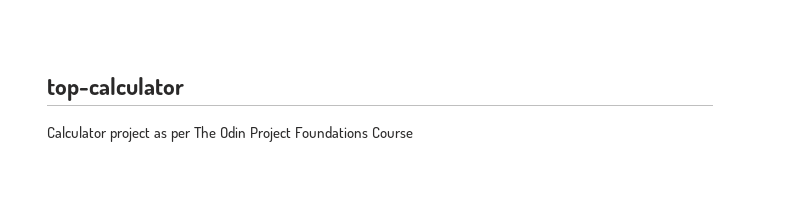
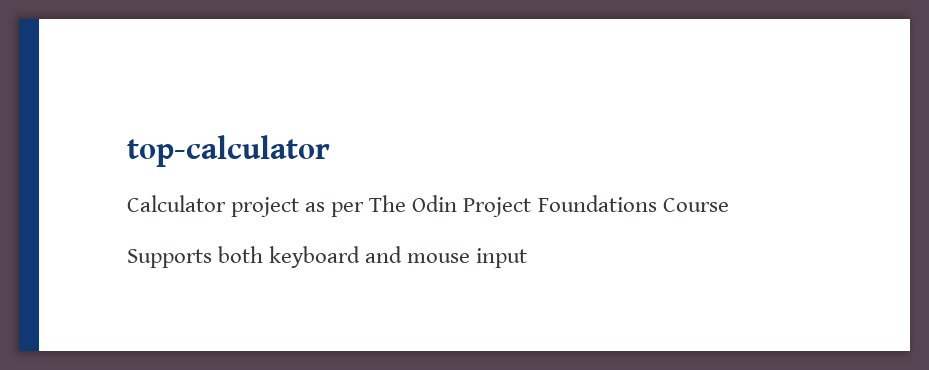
+ Supports both keyboard and mouse input

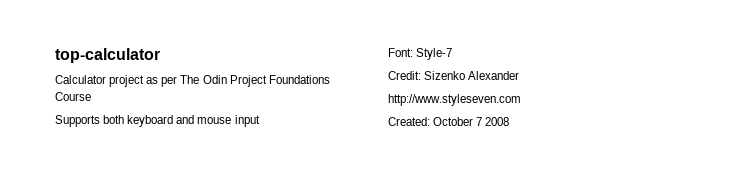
+ Font: Style-7
+ Credit: Sizenko Alexander
+ http://www.styleseven.com
+ Created: October 7 2008

